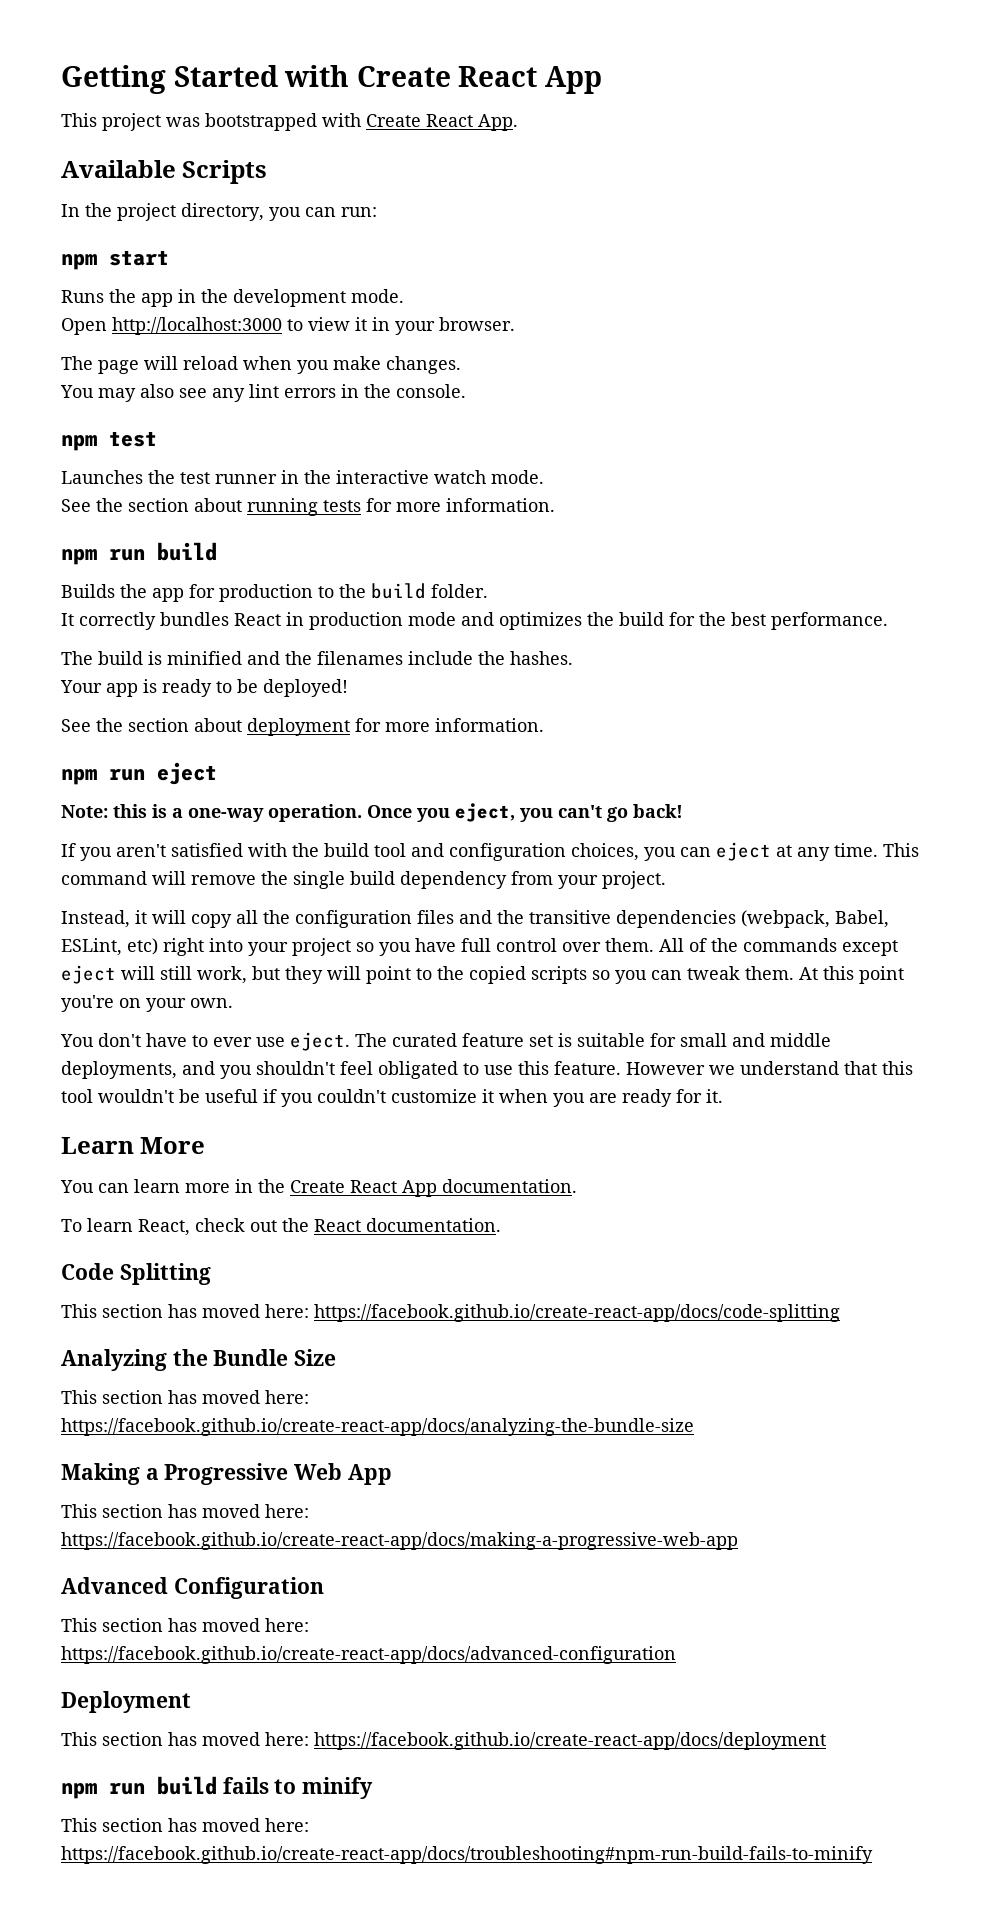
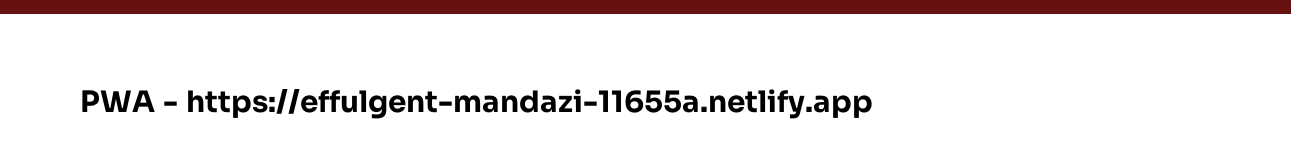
- Getting Started with Create React App
- This project was bootstrapped with Create React App.
- Available Scripts
- In the project directory, you can run:
- npm start
- Runs the app in the development mode.
- Open http://localhost:3000 to view it in your browser.
- The page will reload when you make changes.
- You may also see any lint errors in the console.
- npm test
- Launches the test runner in the interactive watch mode.
- See the section about running tests for more information.
- npm run build
- Builds the app for production to the build folder.
- It correctly bundles React in production mode and optimizes the build for the best performance.
- The build is minified and the filenames include the hashes.
- Your app is ready to be deployed!
- See the section about deployment for more information.
- npm run eject
- Note: this is a one-way operation. Once you eject, you can't go back!
- If you aren't satisfied with the build tool and configuration choices, you can eject at any time. This command will remove the single build dependency from your project.
- Instead, it will copy all the configuration files and the transitive dependencies (webpack, Babel, ESLint, etc) right into your project so you have full control over them. All of the commands except eject will still work, but they will point to the copied scripts so you can tweak them. At this point you're on your own.
- You don't have to ever use eject. The curated feature set is suitable for small and middle deployments, and you shouldn't feel obligated to use this feature. However we understand that this tool wouldn't be useful if you couldn't customize it when you are ready for it.
- Learn More
- You can learn more in the Create React App documentation.
- To learn React, check out the React documentation.
- Code Splitting
- This section has moved here: https://facebook.github.io/create-react-app/docs/code-splitting
- Analyzing the Bundle Size
- This section has moved here: https://facebook.github.io/create-react-app/docs/analyzing-the-bundle-size
- Making a Progressive Web App
- This section has moved here: https://facebook.github.io/create-react-app/docs/making-a-progressive-web-app
- Advanced Configuration
- This section has moved here: https://facebook.github.io/create-react-app/docs/advanced-configuration
- Deployment
- This section has moved here: https://facebook.github.io/create-react-app/docs/deployment
- npm run build fails to minify
- This section has moved here: https://facebook.github.io/create-react-app/docs/troubleshooting#npm-run-build-fails-to-minify
+ PWA - https://effulgent-mandazi-11655a.netlify.app

